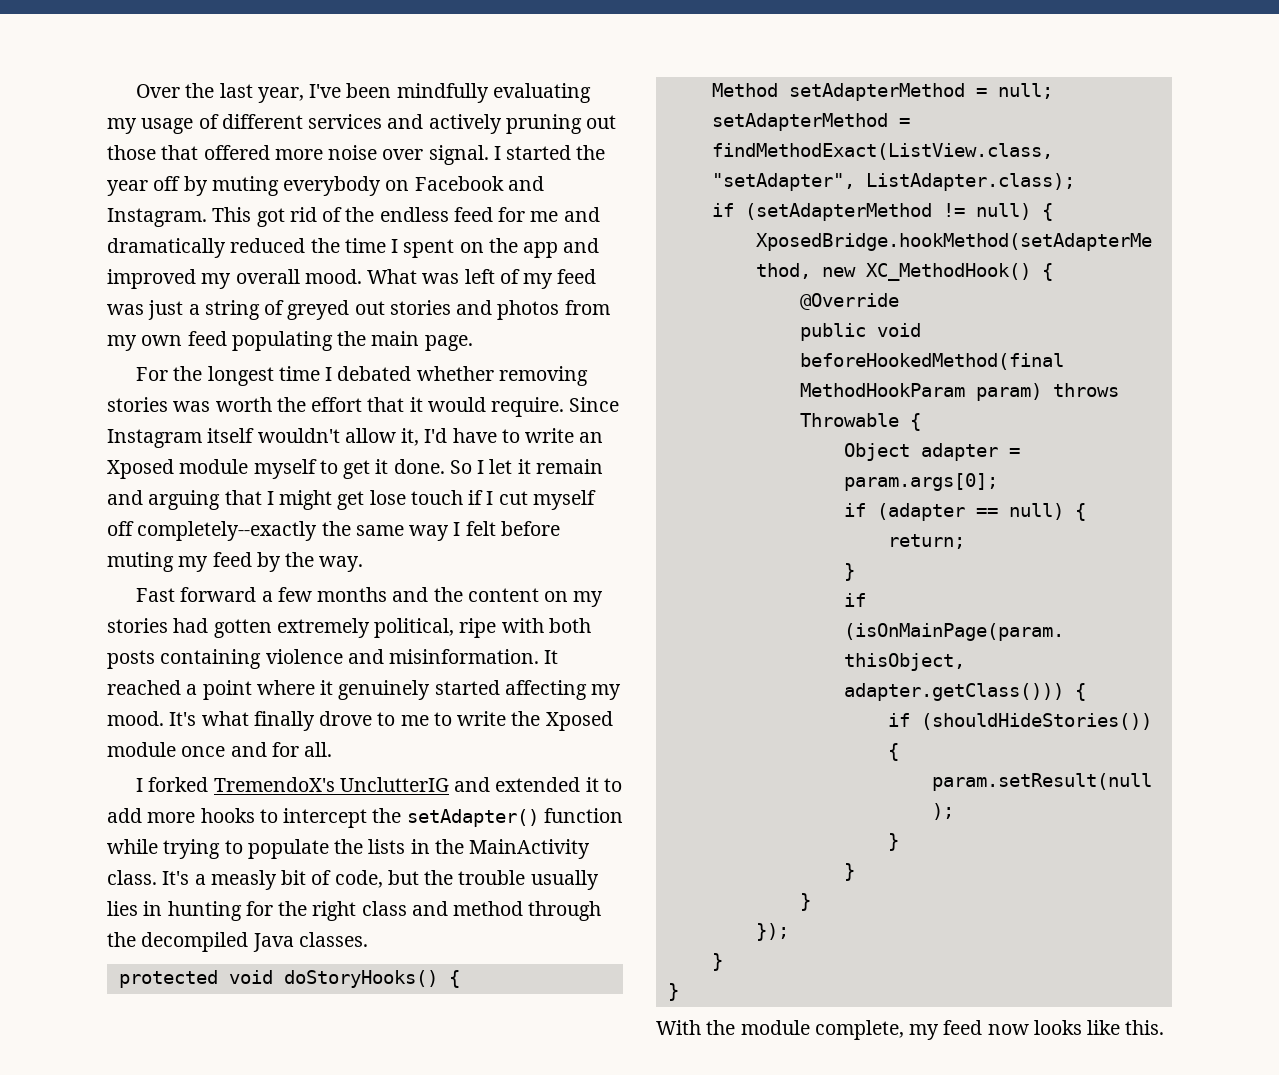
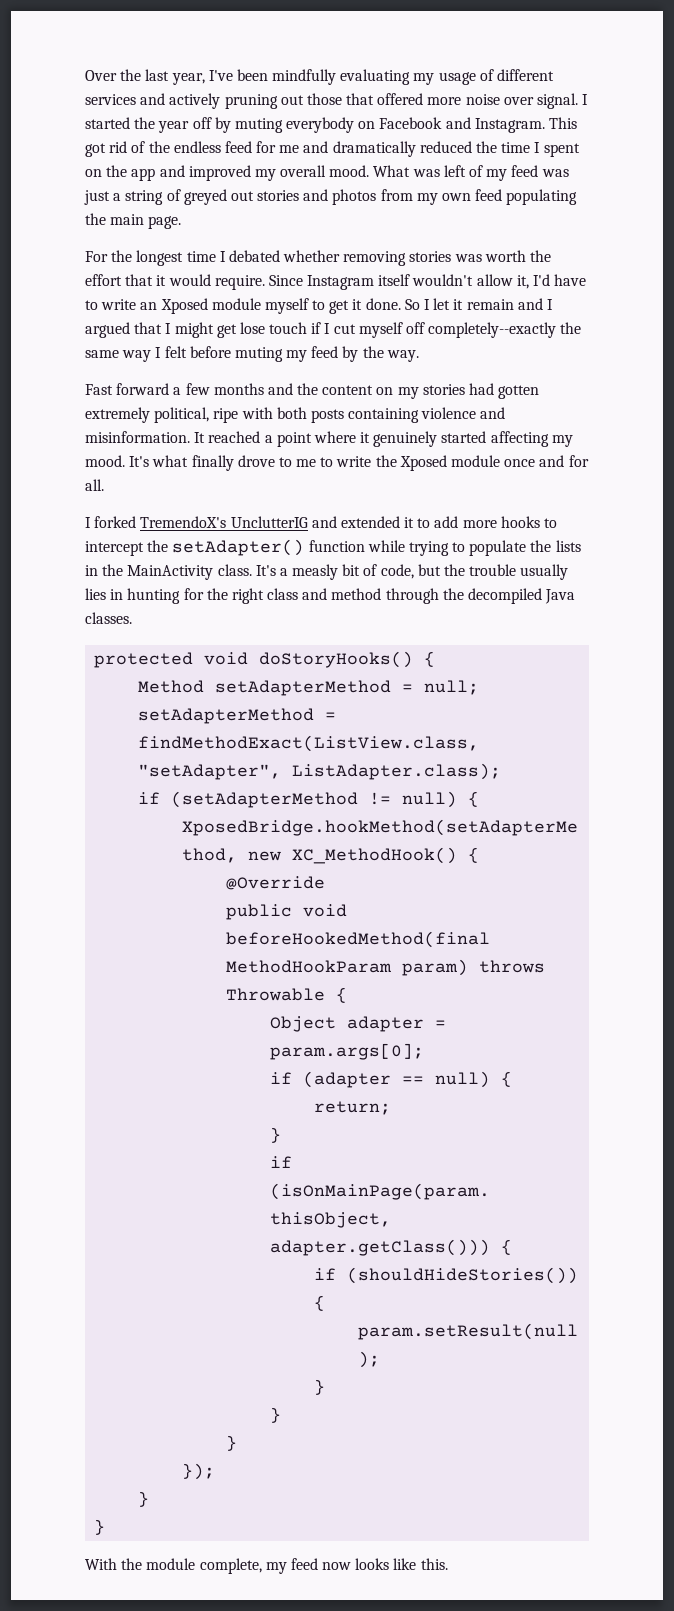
- So I let it remain and arguing that I might get lose touch if I cut myself off completely--exactly the same way I felt before muting my feed by the way.
+ So I let it remain and I argued that I might get lose touch if I cut myself off completely--exactly the same way I felt before muting my feed by the way.

